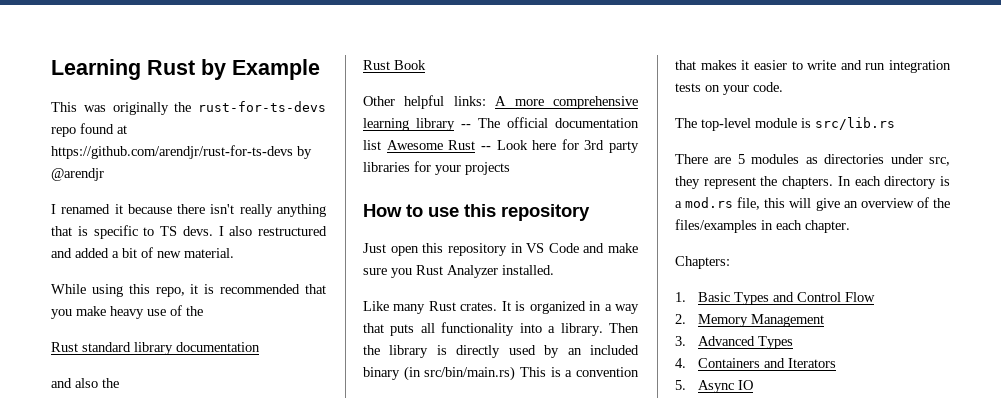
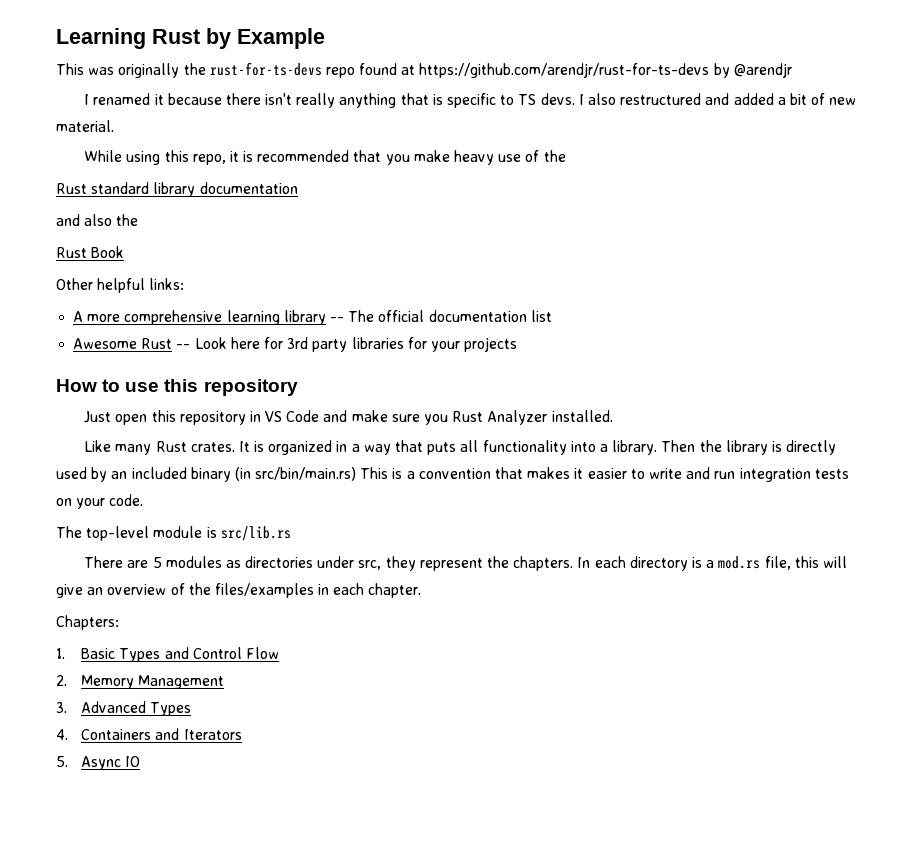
- Other helpful links: A more comprehensive learning library -- The official documentation list Awesome Rust -- Look here for 3rd party libraries for your projects
+ Other helpful links:
+ A more comprehensive learning library -- The official documentation list
+ Awesome Rust -- Look here for 3rd party libraries for your projects

